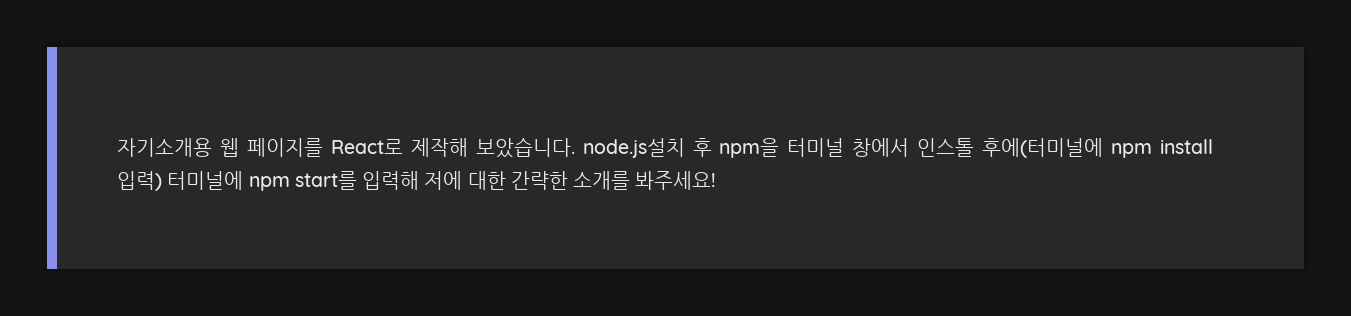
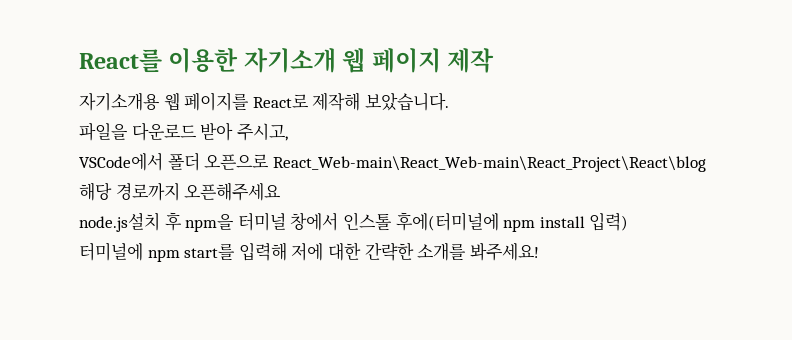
+ React를 이용한 자기소개 웹 페이지 제작
- 자기소개용 웹 페이지를 React로 제작해 보았습니다. node.js설치 후 npm을 터미널 창에서 인스톨 후에(터미널에 npm install 입력) 터미널에 npm start를 입력해 저에 대한 간략한 소개를 봐주세요!
+ 자기소개용 웹 페이지를 React로 제작해 보았습니다.
+ 파일을 다운로드 받아 주시고,
+ VSCode에서 폴더 오픈으로 React_Web-main\React_Web-main\React_Project\React\blog 해당 경로까지 오픈해주세요
+ node.js설치 후 npm을 터미널 창에서 인스톨 후에(터미널에 npm install 입력)
+ 터미널에 npm start를 입력해 저에 대한 간략한 소개를 봐주세요!

